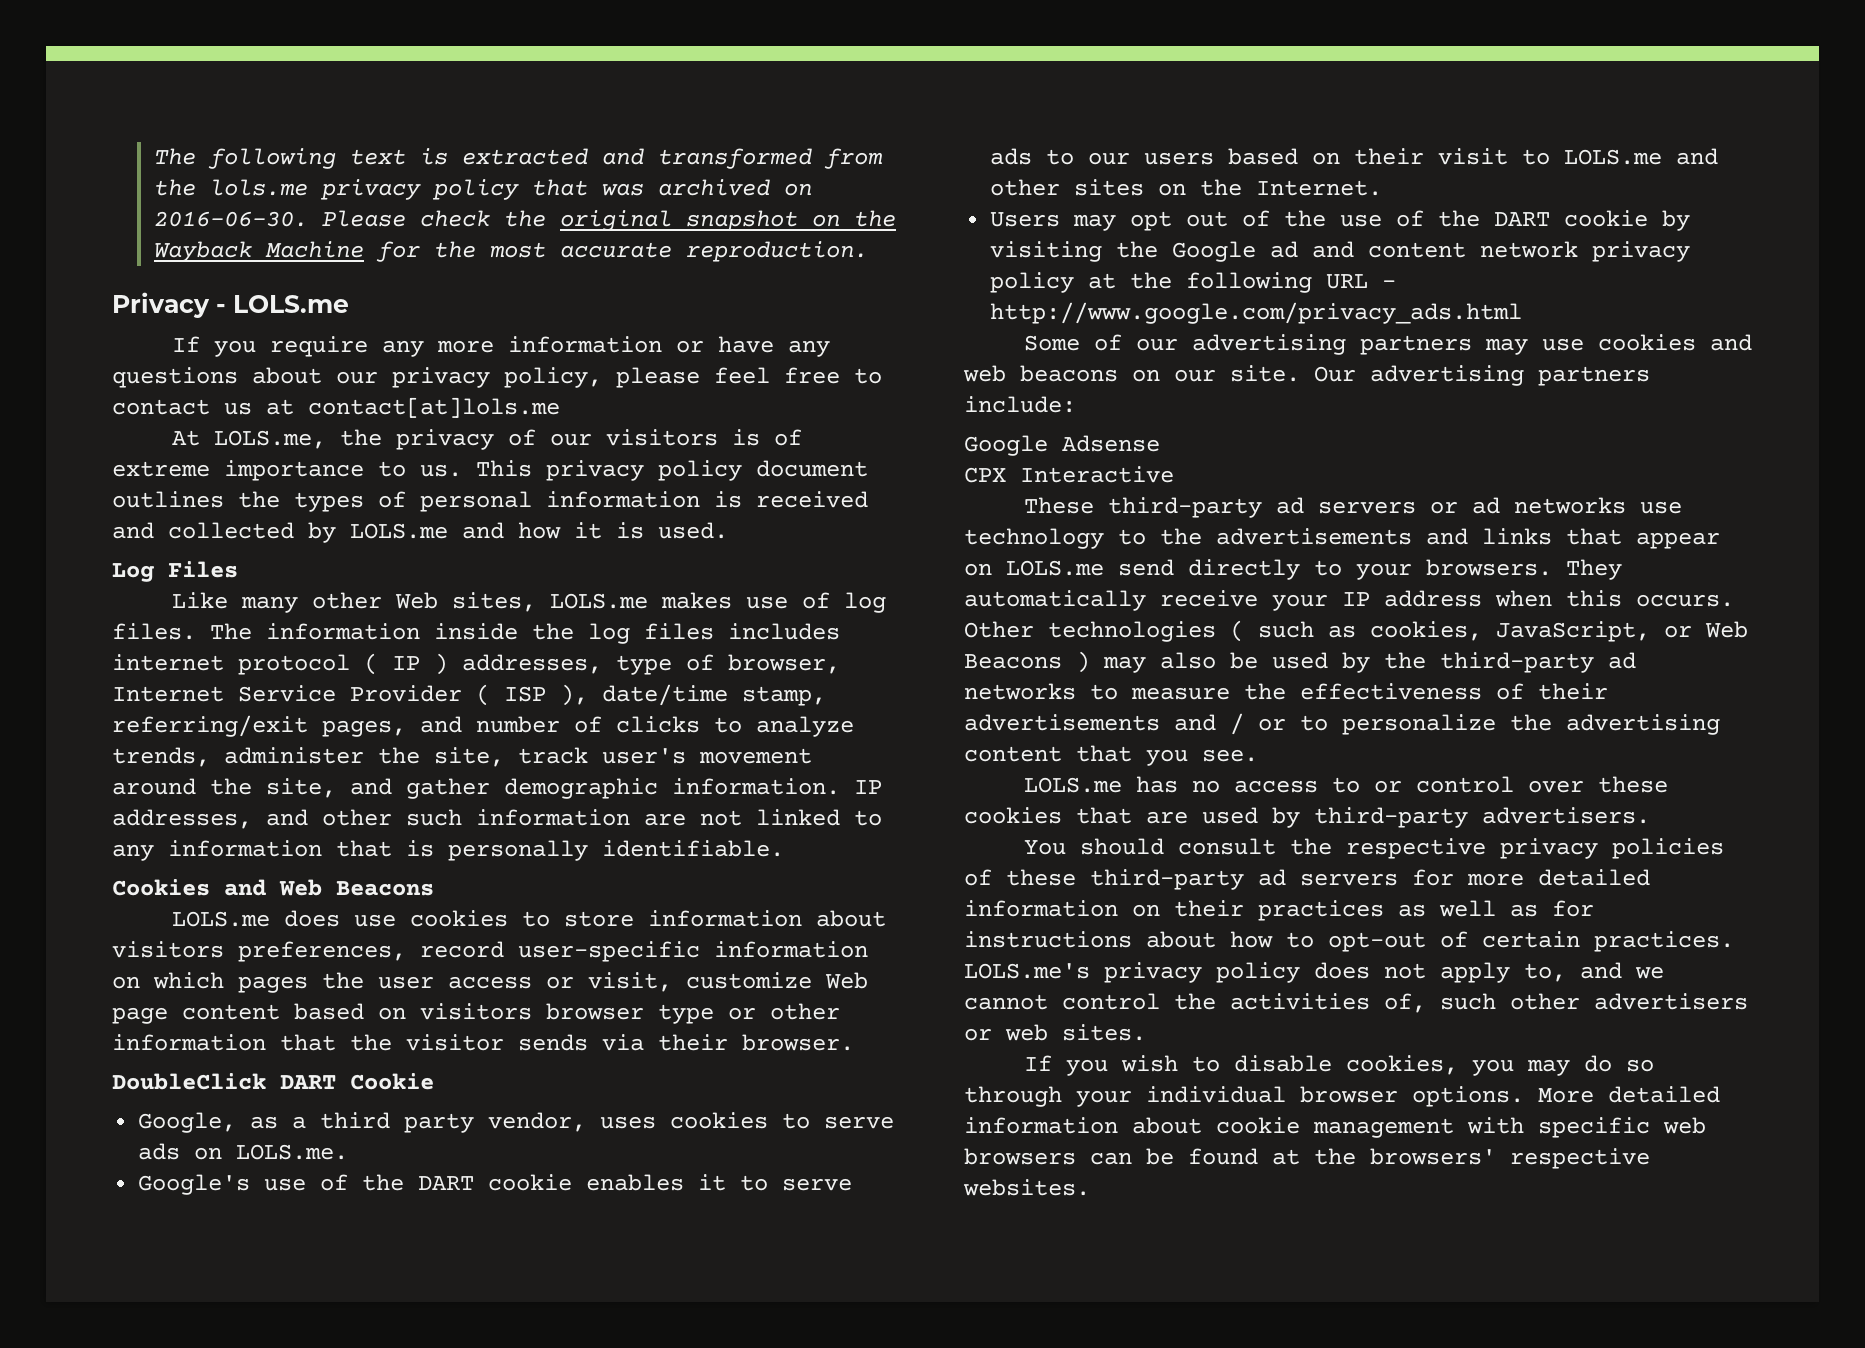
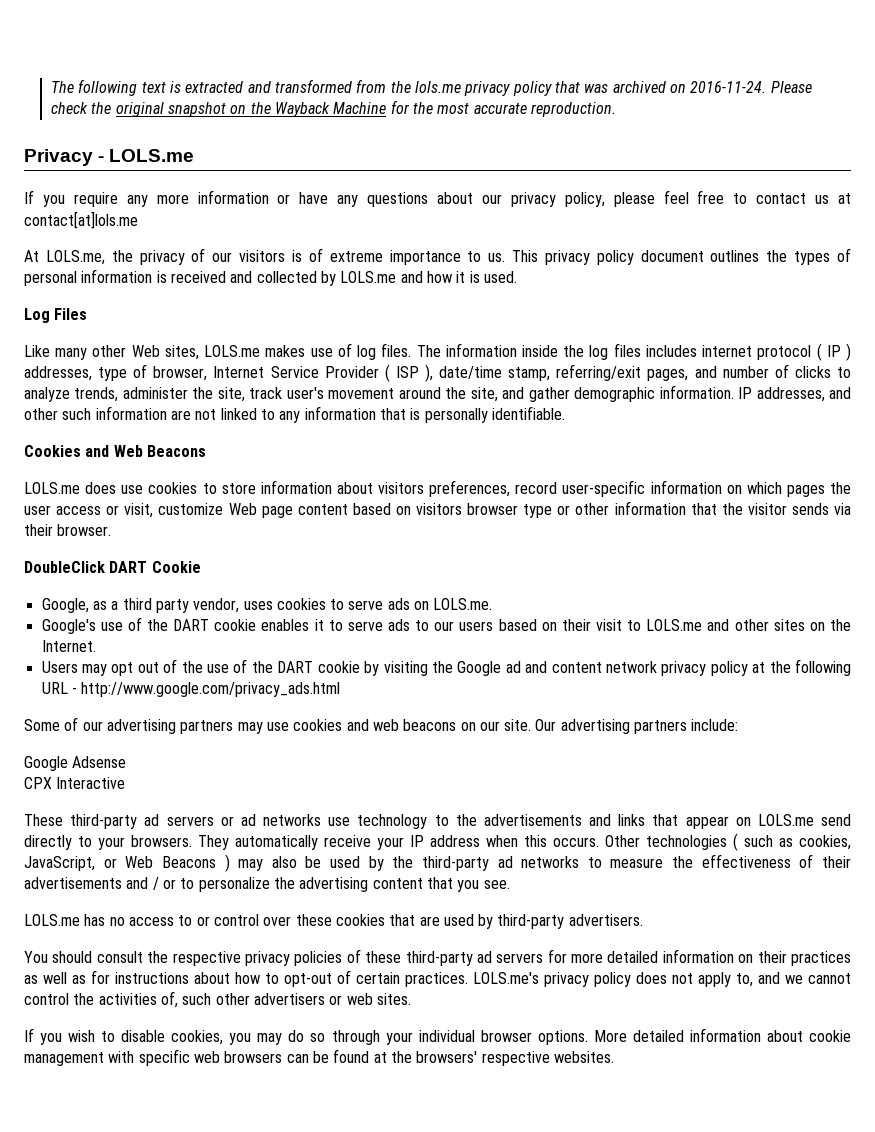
- The following text is extracted and transformed from the lols.me privacy policy that was archived on 2016-06-30.
+ The following text is extracted and transformed from the lols.me privacy policy that was archived on 2016-11-24.

